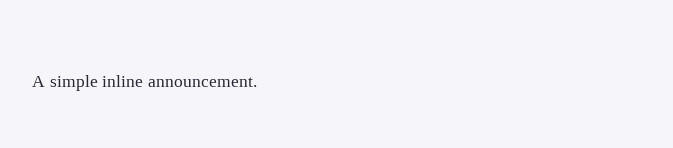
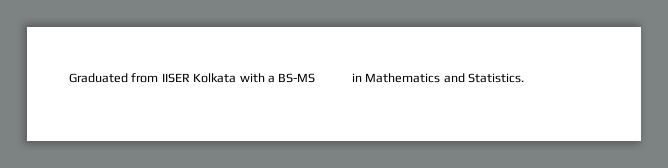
- A simple inline announcement.
+ Graduated from IISER Kolkata with a BS-MS in Mathematics and Statistics.

